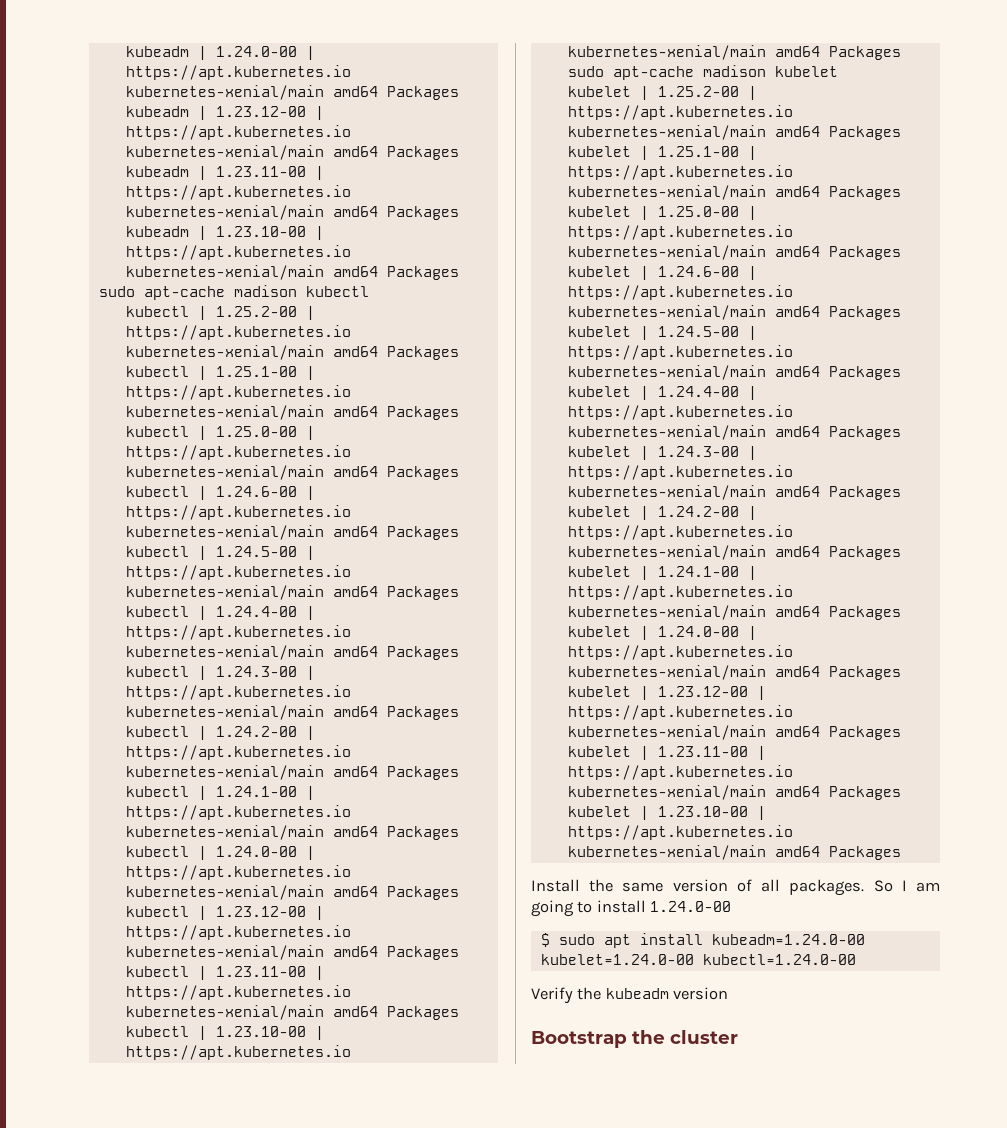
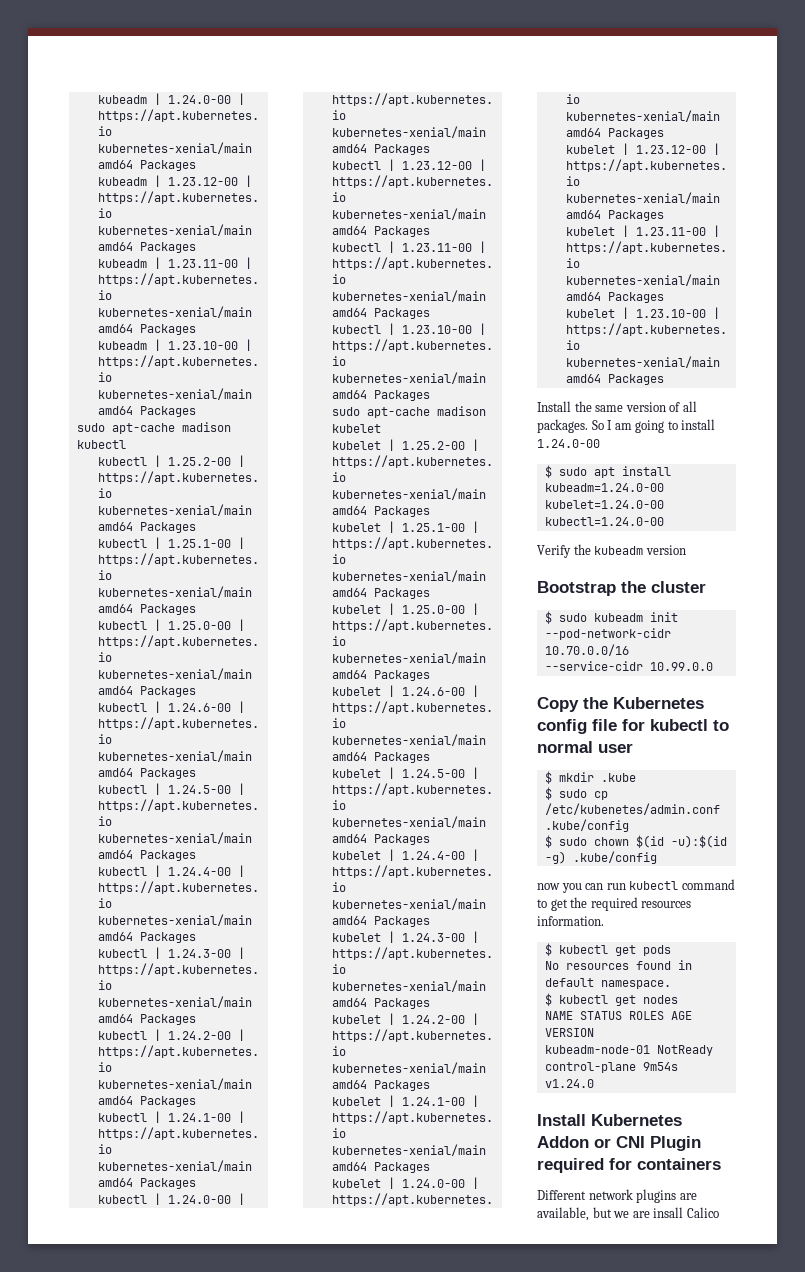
+ $ sudo kubeadm init --pod-network-cidr 10.70.0.0/16 --service-cidr 10.99.0.0
+ Copy the Kubernetes config file for kubectl to normal user
+ $ mkdir .kube
+ $ sudo cp /etc/kubenetes/admin.conf .kube/config
+ $ sudo chown $(id -u):$(id -g) .kube/config
+ now you can run kubectl command to get the required resources information.
+ $ kubectl get pods
+ No resources found in default namespace.
+ $ kubectl get nodes
+ NAME STATUS ROLES AGE VERSION
+ kubeadm-node-01 NotReady control-plane 9m54s v1.24.0
+ Install Kubernetes Addon or CNI Plugin required for containers
+ Different network plugins are available, but we are insall Calico

